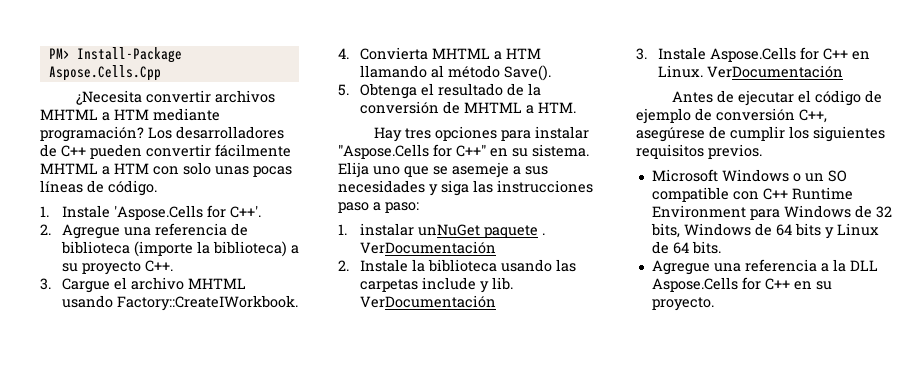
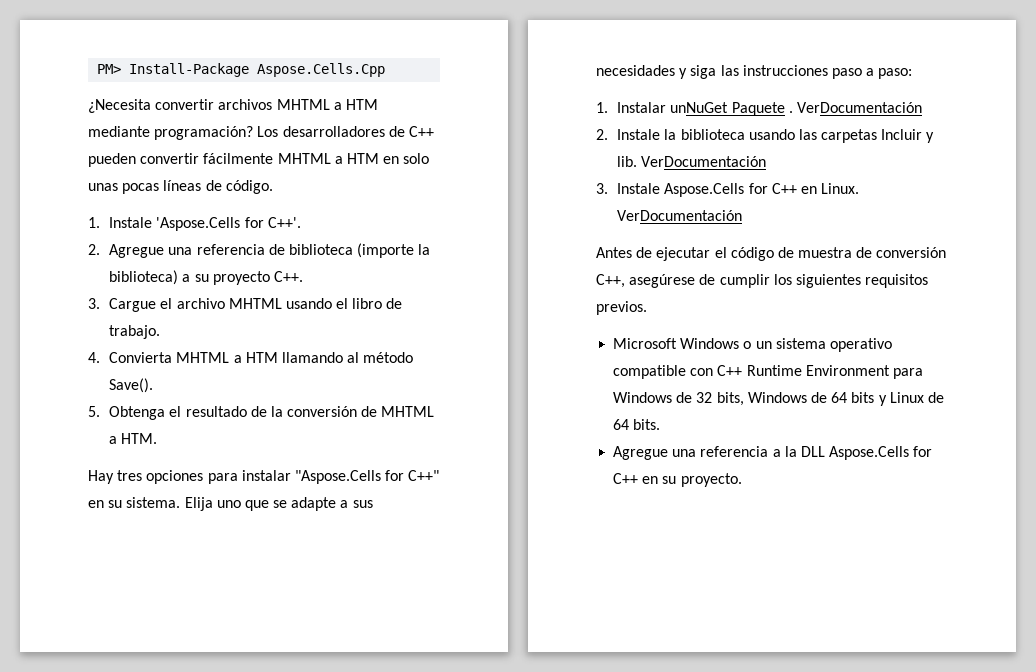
- Los desarrolladores de C++ pueden convertir fácilmente MHTML a HTM con solo unas pocas líneas de código.
+ Los desarrolladores de C++ pueden convertir fácilmente MHTML a HTM en solo unas pocas líneas de código.
- 3. Cargue el archivo MHTML usando Factory::CreateIWorkbook.
+ 3. Cargue el archivo MHTML usando el libro de trabajo.
- Elija uno que se asemeje a sus necesidades y siga las instrucciones paso a paso:
+ Elija uno que se adapte a sus necesidades y siga las instrucciones paso a paso:
- 1. instalar unNuGet paquete .
+ 1. Instalar unNuGet Paquete .
- 2. Instale la biblioteca usando las carpetas include y lib.
+ 2. Instale la biblioteca usando las carpetas Incluir y lib.
- Antes de ejecutar el código de ejemplo de conversión C++, asegúrese de cumplir los siguientes requisitos previos.
+ Antes de ejecutar el código de muestra de conversión C++, asegúrese de cumplir los siguientes requisitos previos.
- Microsoft Windows o un SO compatible con C++ Runtime Environment para Windows de 32 bits, Windows de 64 bits y Linux de 64 bits.
+ Microsoft Windows o un sistema operativo compatible con C++ Runtime Environment para Windows de 32 bits, Windows de 64 bits y Linux de 64 bits.

